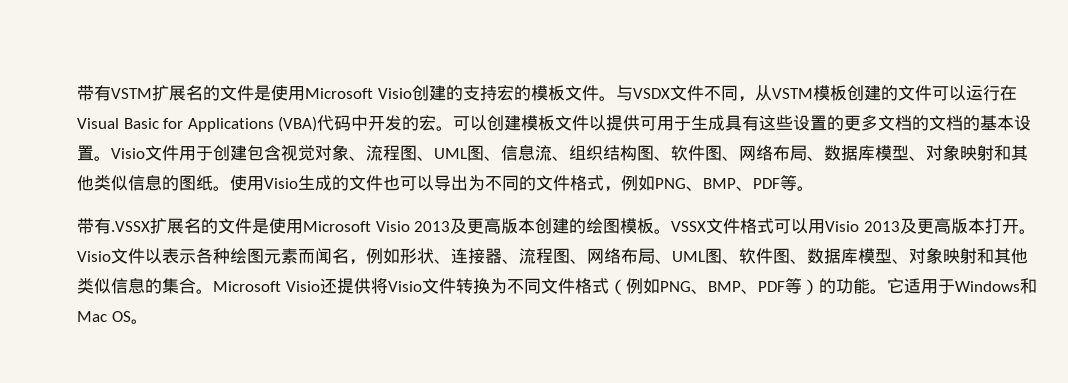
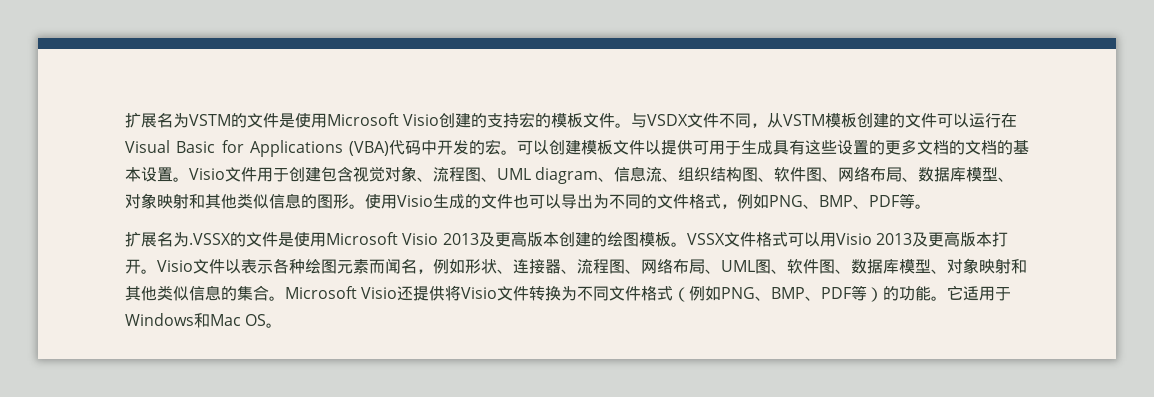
- 带有VSTM扩展名的文件是使用Microsoft Visio创建的支持宏的模板文件。
+ 扩展名为VSTM的文件是使用Microsoft Visio创建的支持宏的模板文件。
- Visio文件用于创建包含视觉对象、流程图、UML图、信息流、组织结构图、软件图、网络布局、数据库模型、对象映射和其他类似信息的图纸。
+ Visio文件用于创建包含视觉对象、流程图、UML diagram、信息流、组织结构图、软件图、网络布局、数据库模型、对象映射和其他类似信息的图形。
- 带有.VSSX扩展名的文件是使用Microsoft Visio 2013及更高版本创建的绘图模板。
+ 扩展名为.VSSX的文件是使用Microsoft Visio 2013及更高版本创建的绘图模板。

